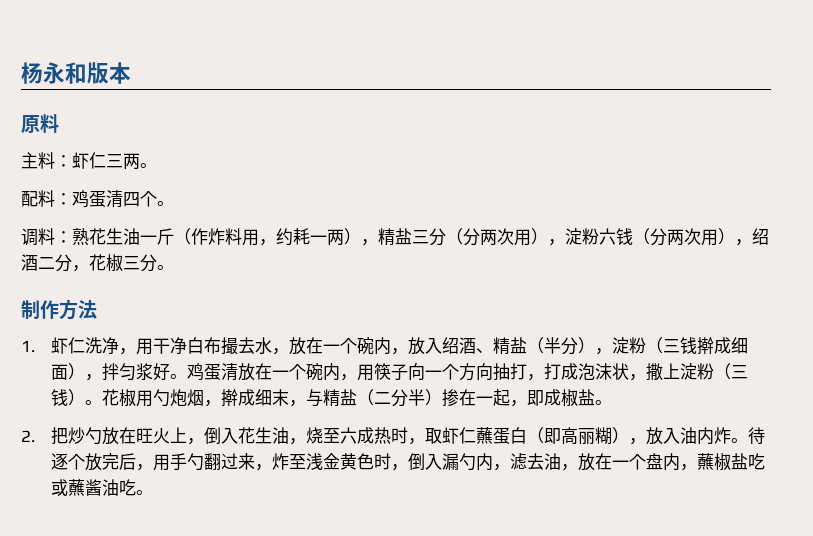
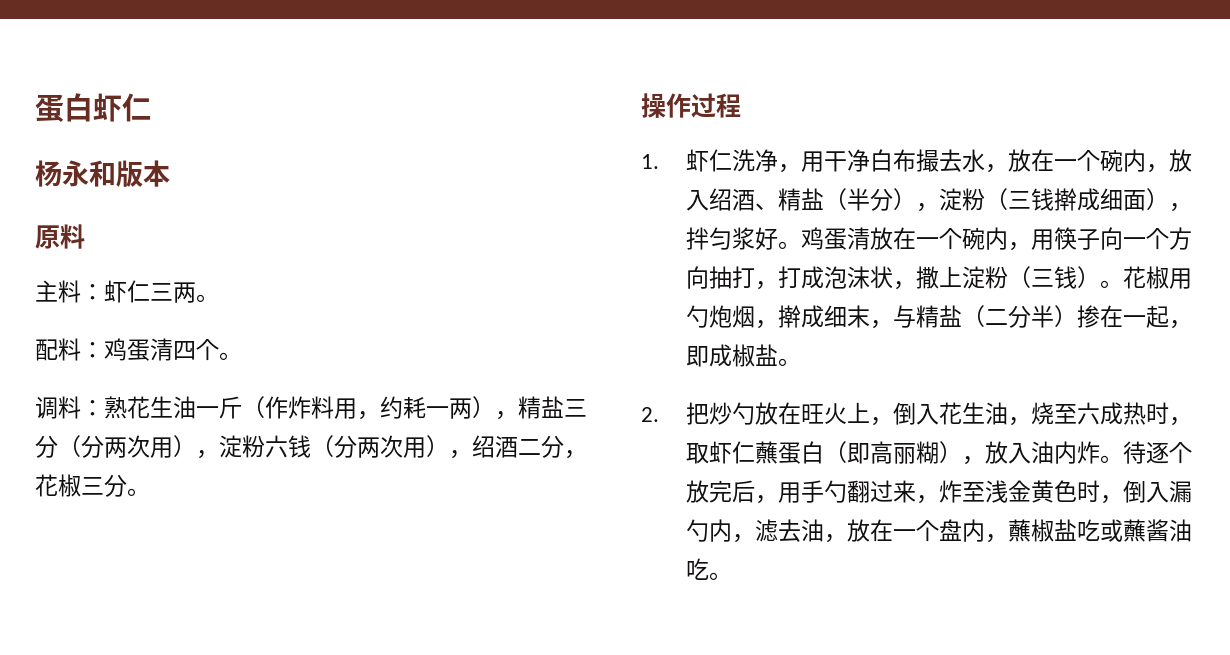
+ 蛋白虾仁
- 制作方法
+ 操作过程

